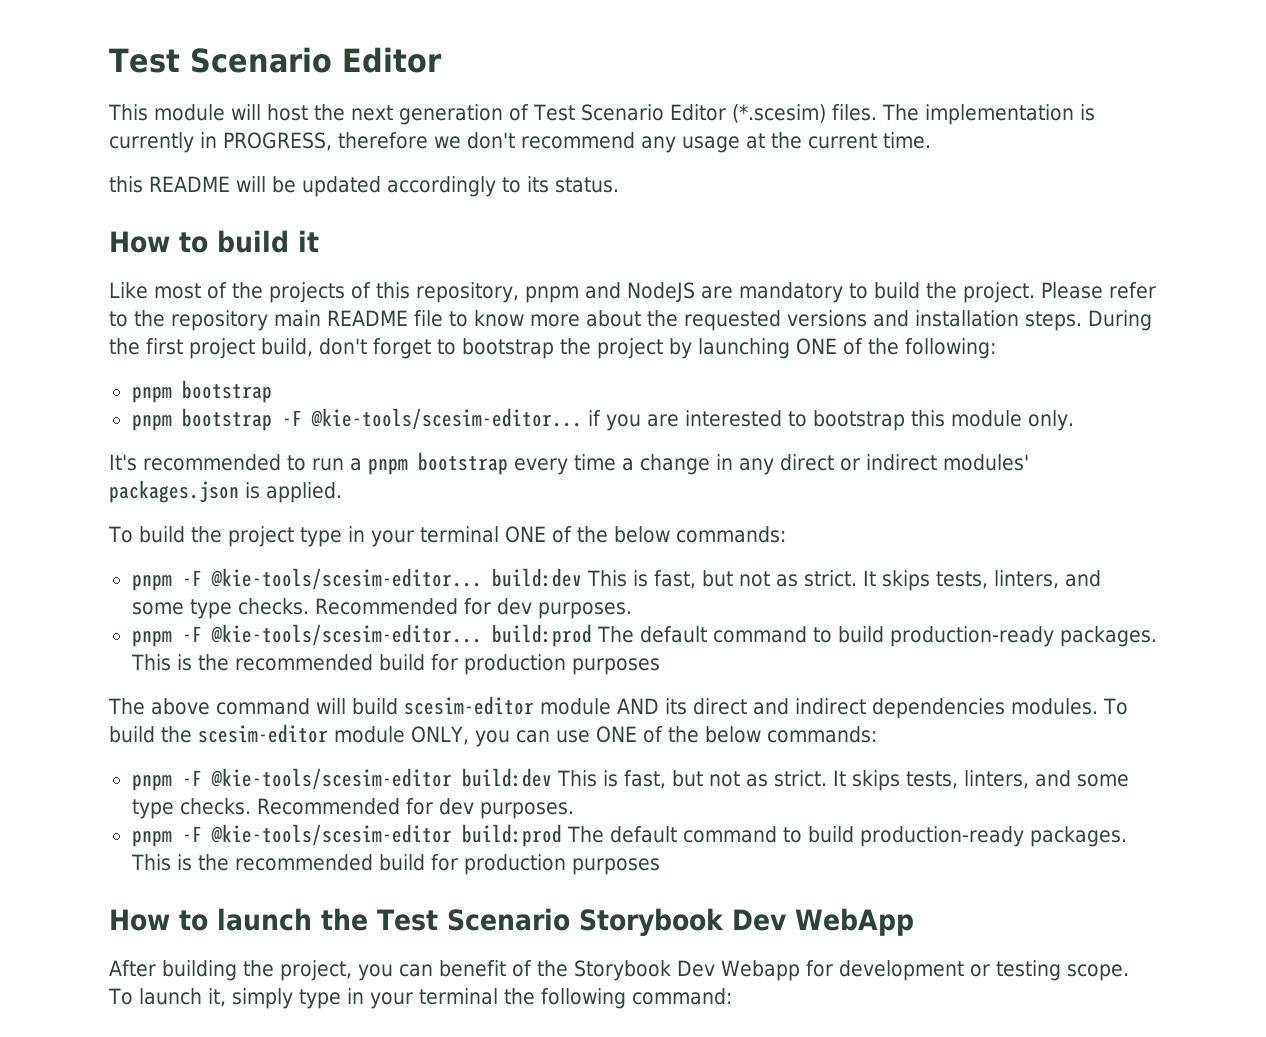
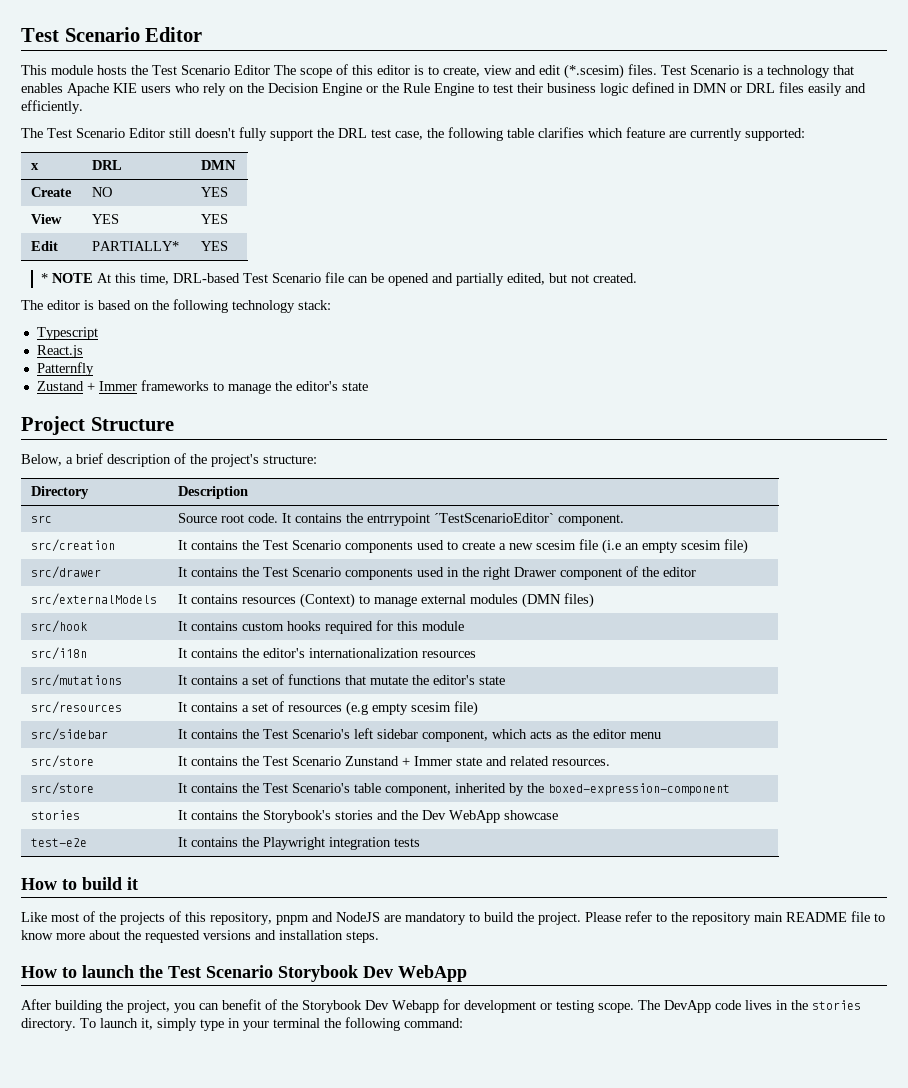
- This module will host the next generation of Test Scenario Editor (*.scesim) files. The implementation is currently in PROGRESS, therefore we don't recommend any usage at the current time.
- this README will be updated accordingly to its status.
+ This module hosts the Test Scenario Editor The scope of this editor is to create, view and edit (*.scesim) files. Test Scenario is a technology that enables Apache KIE users who rely on the Decision Engine or the Rule Engine to test their business logic defined in DMN or DRL files easily and efficiently.
+ The Test Scenario Editor still doesn't fully support the DRL test case, the following table clarifies which feature are currently supported:
+ x | DRL | DMN
+ Create | NO | YES
+ View | YES | YES
+ Edit | PARTIALLY* | YES
+ * NOTE At this time, DRL-based Test Scenario file can be opened and partially edited, but not created.
+ The editor is based on the following technology stack:
+ Typescript
+ React.js
+ Patternfly
+ Zustand + Immer frameworks to manage the editor's state
+ Project Structure
+ Below, a brief description of the project's structure:
+ Directory | Description
+ src | Source root code. It contains the entrrypoint ´TestScenarioEditor` component.
+ src/creation | It contains the Test Scenario components used to create a new scesim file (i.e an empty scesim file)
+ src/drawer | It contains the Test Scenario components used in the right Drawer component of the editor
+ src/externalModels | It contains resources (Context) to manage external modules (DMN files)
+ src/hook | It contains custom hooks required for this module
+ src/i18n | It contains the editor's internationalization resources
+ src/mutations | It contains a set of functions that mutate the editor's state
+ src/resources | It contains a set of resources (e.g empty scesim file)
+ src/sidebar | It contains the Test Scenario's left sidebar component, which acts as the editor menu
+ src/store | It contains the Test Scenario Zunstand + Immer state and related resources.
+ src/store | It contains the Test Scenario's table component, inherited by the boxed-expression-component
+ stories | It contains the Storybook's stories and the Dev WebApp showcase
+ test-e2e | It contains the Playwright integration tests
- During the first project build, don't forget to bootstrap the project by launching ONE of the following:
- pnpm bootstrap
- pnpm bootstrap -F @kie-tools/scesim-editor... if you are interested to bootstrap this module only.
- It's recommended to run a pnpm bootstrap every time a change in any direct or indirect modules' packages.json is applied.
- To build the project type in your terminal ONE of the below commands:
- pnpm -F @kie-tools/scesim-editor... build:dev This is fast, but not as strict. It skips tests, linters, and some type checks. Recommended for dev purposes.
- pnpm -F @kie-tools/scesim-editor... build:prod The default command to build production-ready packages. This is the recommended build for production purposes
- The above command will build scesim-editor module AND its direct and indirect dependencies modules. To build the scesim-editor module ONLY, you can use ONE of the below commands:
- pnpm -F @kie-tools/scesim-editor build:dev This is fast, but not as strict. It skips tests, linters, and some type checks. Recommended for dev purposes.
- pnpm -F @kie-tools/scesim-editor build:prod The default command to build production-ready packages. This is the recommended build for production purposes
+ The DevApp code lives in the stories directory.

